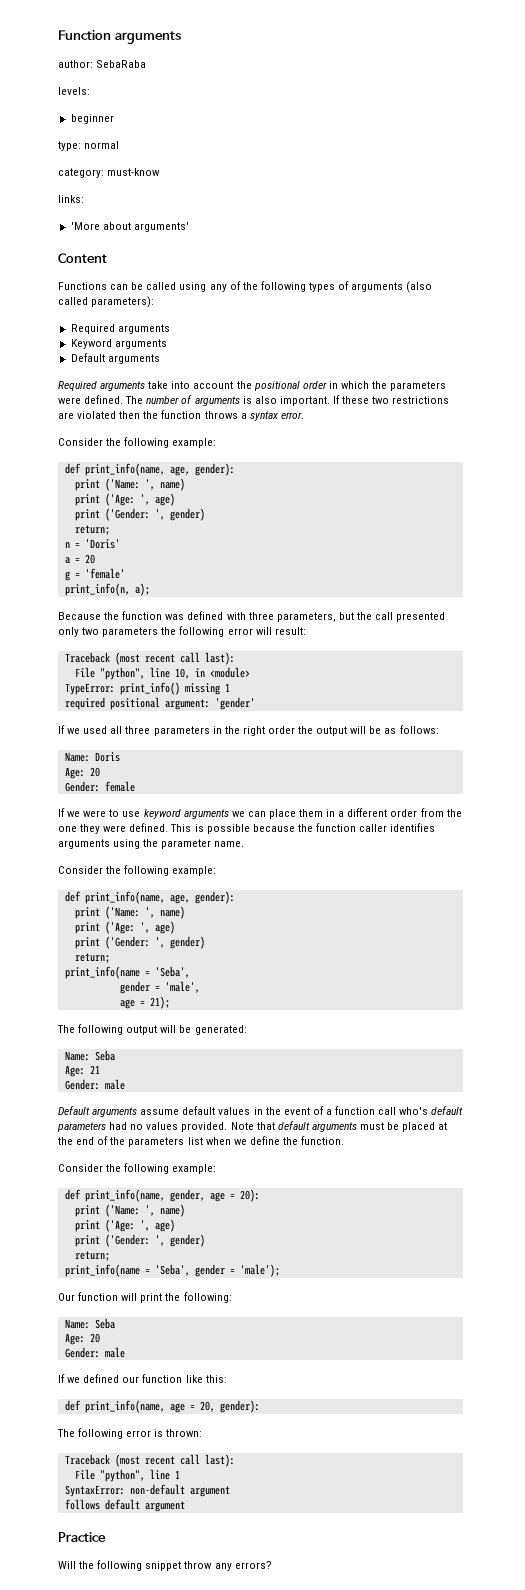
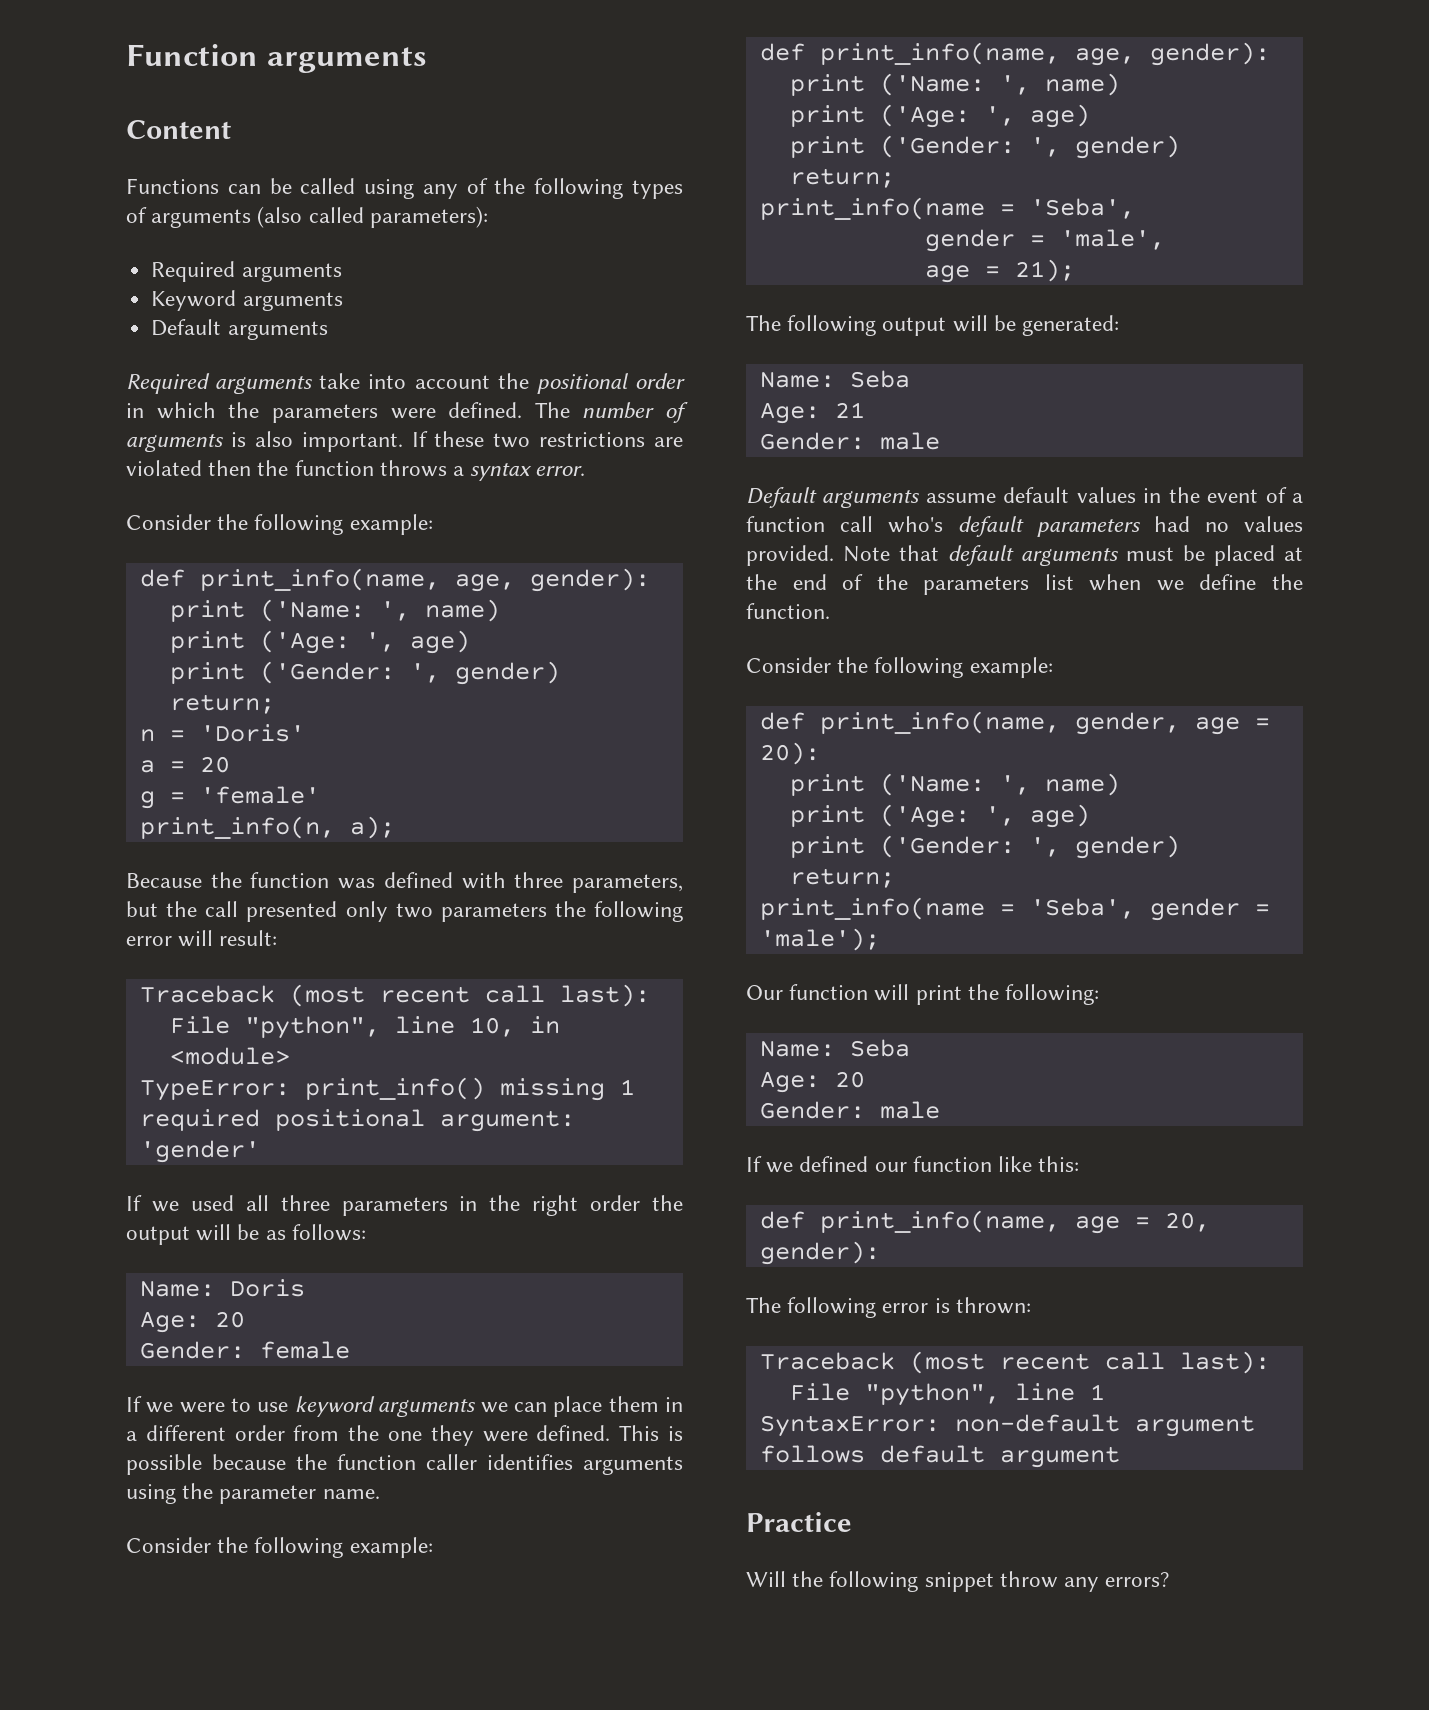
- author: SebaRaba
- levels:
- beginner
- type: normal
- category: must-know
- links:
- 'More about arguments'

